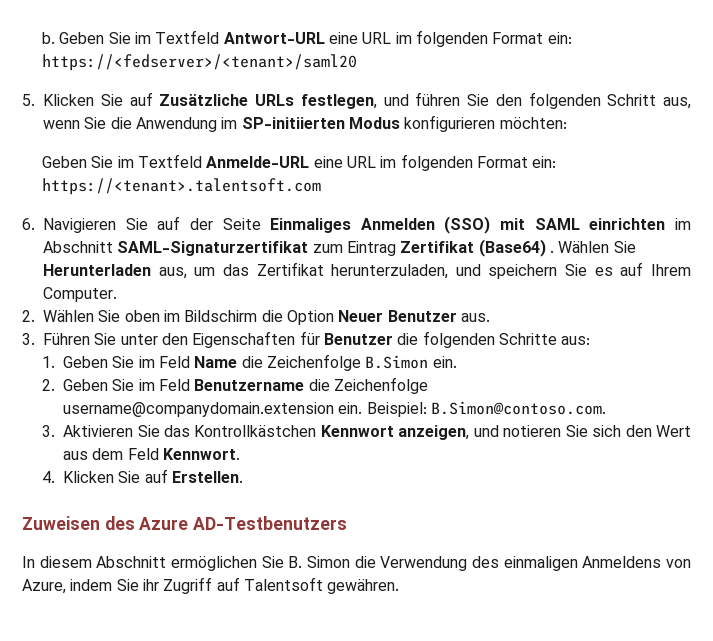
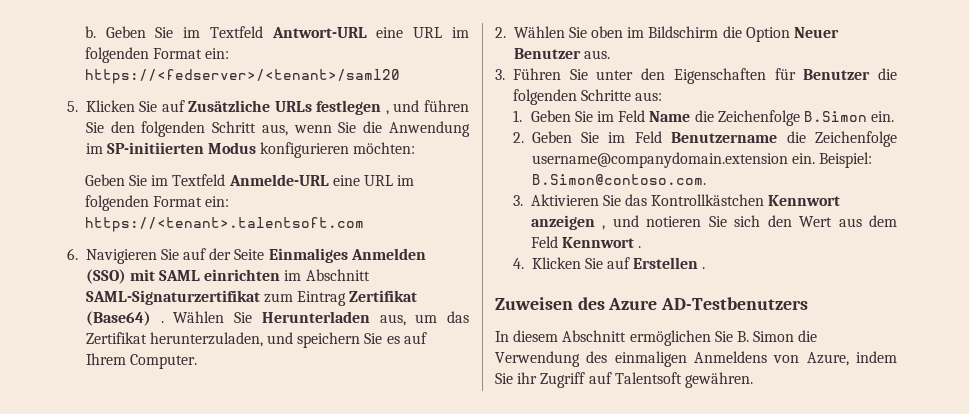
- 5. Klicken Sie auf Zusätzliche URLs festlegen, und führen Sie den folgenden Schritt aus, wenn Sie die Anwendung im SP-initiierten Modus konfigurieren möchten:
+ 5. Klicken Sie auf Zusätzliche URLs festlegen , und führen Sie den folgenden Schritt aus, wenn Sie die Anwendung im SP-initiierten Modus konfigurieren möchten:
- 3. Aktivieren Sie das Kontrollkästchen Kennwort anzeigen, und notieren Sie sich den Wert aus dem Feld Kennwort.
+ 3. Aktivieren Sie das Kontrollkästchen Kennwort anzeigen , und notieren Sie sich den Wert aus dem Feld Kennwort .
- 4. Klicken Sie auf Erstellen.
+ 4. Klicken Sie auf Erstellen .

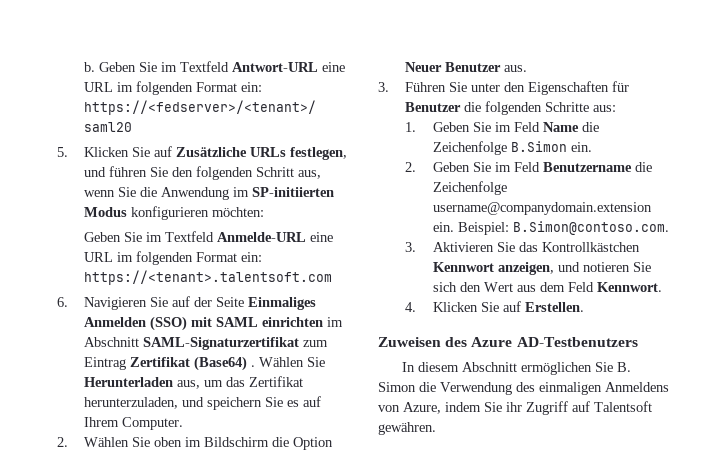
- 5. Klicken Sie auf Zusätzliche URLs festlegen , und führen Sie den folgenden Schritt aus, wenn Sie die Anwendung im SP-initiierten Modus konfigurieren möchten:
+ 5. Klicken Sie auf Zusätzliche URLs festlegen, und führen Sie den folgenden Schritt aus, wenn Sie die Anwendung im SP-initiierten Modus konfigurieren möchten:
- 3. Aktivieren Sie das Kontrollkästchen Kennwort anzeigen , und notieren Sie sich den Wert aus dem Feld Kennwort .
+ 3. Aktivieren Sie das Kontrollkästchen Kennwort anzeigen, und notieren Sie sich den Wert aus dem Feld Kennwort.
- 4. Klicken Sie auf Erstellen .
+ 4. Klicken Sie auf Erstellen.

